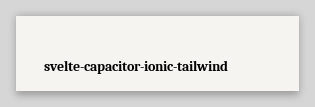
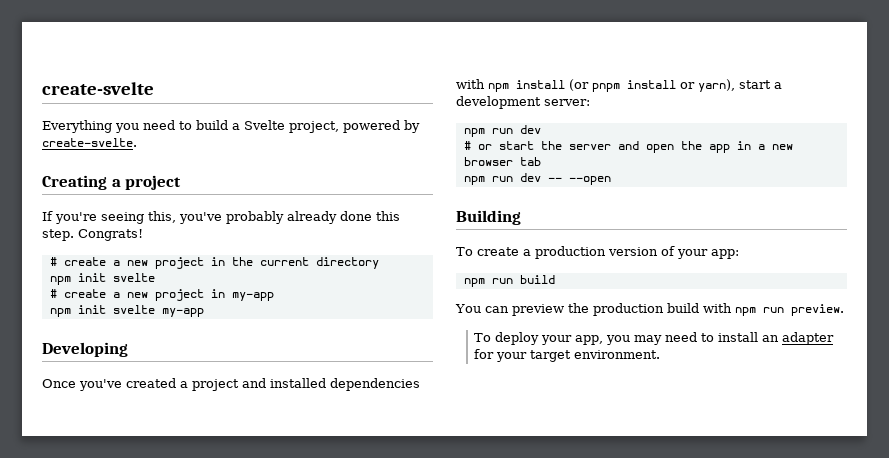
- svelte-capacitor-ionic-tailwind
+ create-svelte
+ Everything you need to build a Svelte project, powered by create-svelte.
+ Creating a project
+ If you're seeing this, you've probably already done this step. Congrats!
+ # create a new project in the current directory
+ npm init svelte
+ # create a new project in my-app
+ npm init svelte my-app
+ Developing
+ Once you've created a project and installed dependencies with npm install (or pnpm install or yarn), start a development server:
+ npm run dev
+ # or start the server and open the app in a new browser tab
+ npm run dev -- --open
+ Building
+ To create a production version of your app:
+ npm run build
+ You can preview the production build with npm run preview.
+ To deploy your app, you may need to install an adapter for your target environment.

